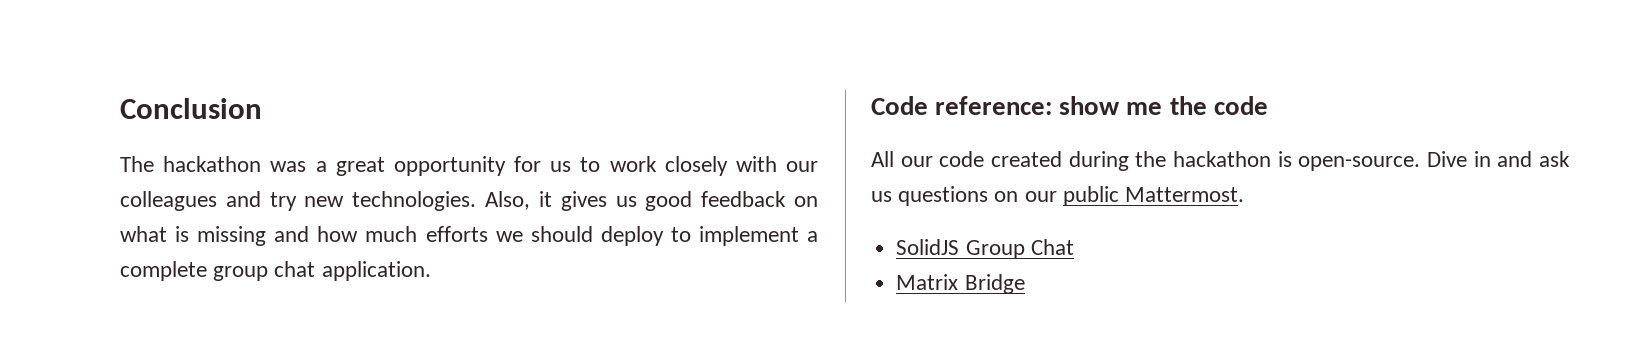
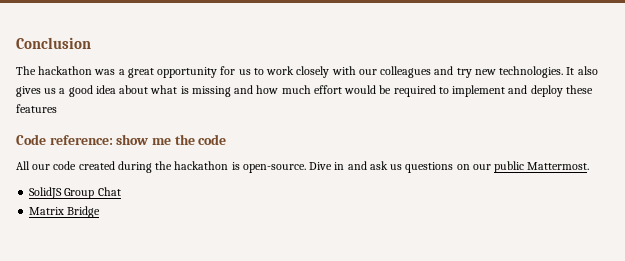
- Also, it gives us good feedback on what is missing and how much efforts we should deploy to implement a complete group chat application.
+ It also gives us a good idea about what is missing and how much effort would be required to implement and deploy these features

